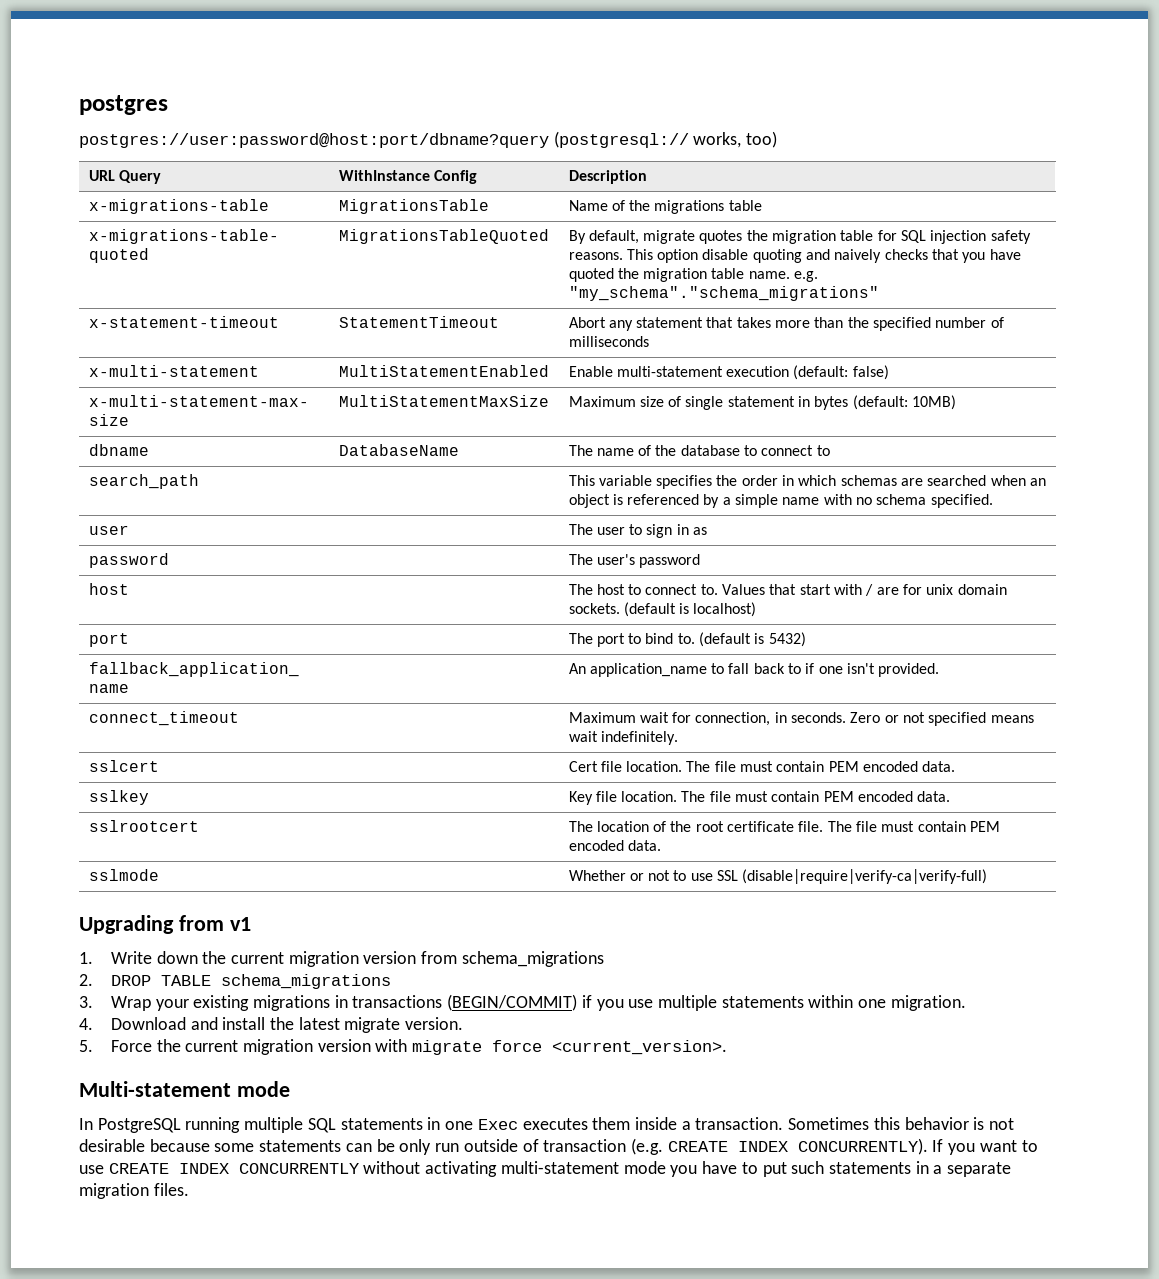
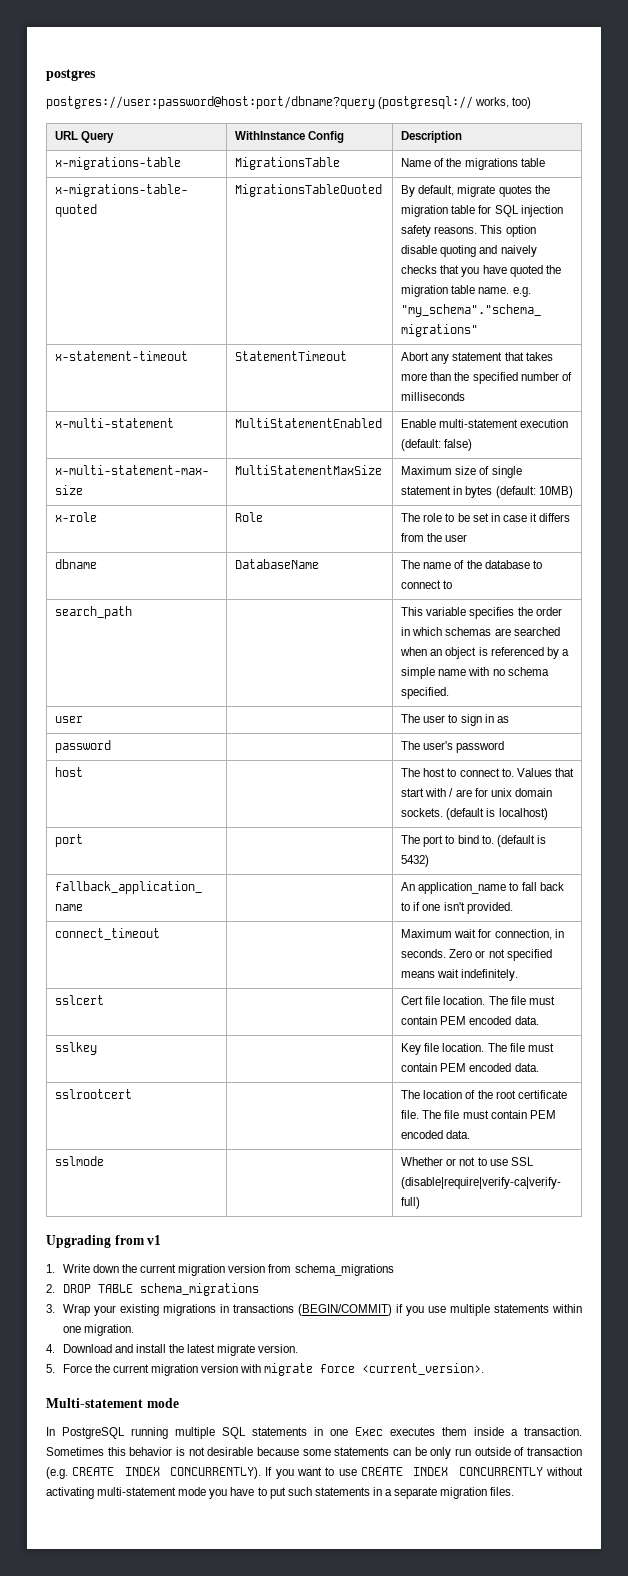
+ x-role | Role | The role to be set in case it differs from the user

